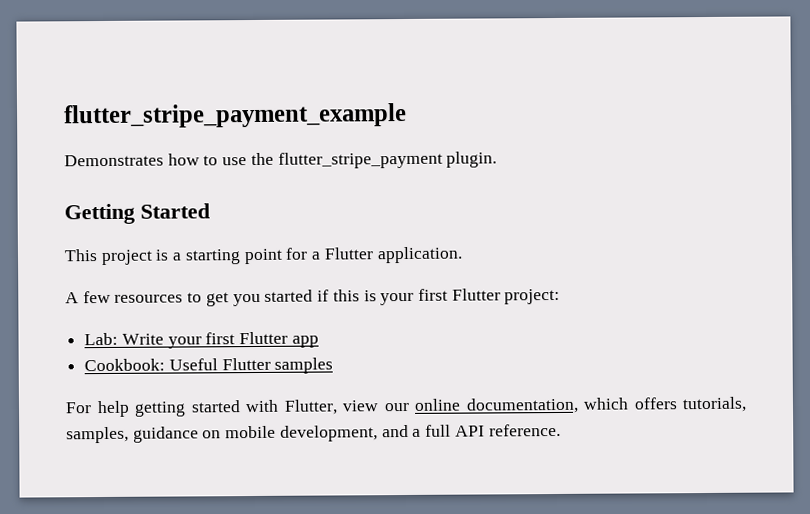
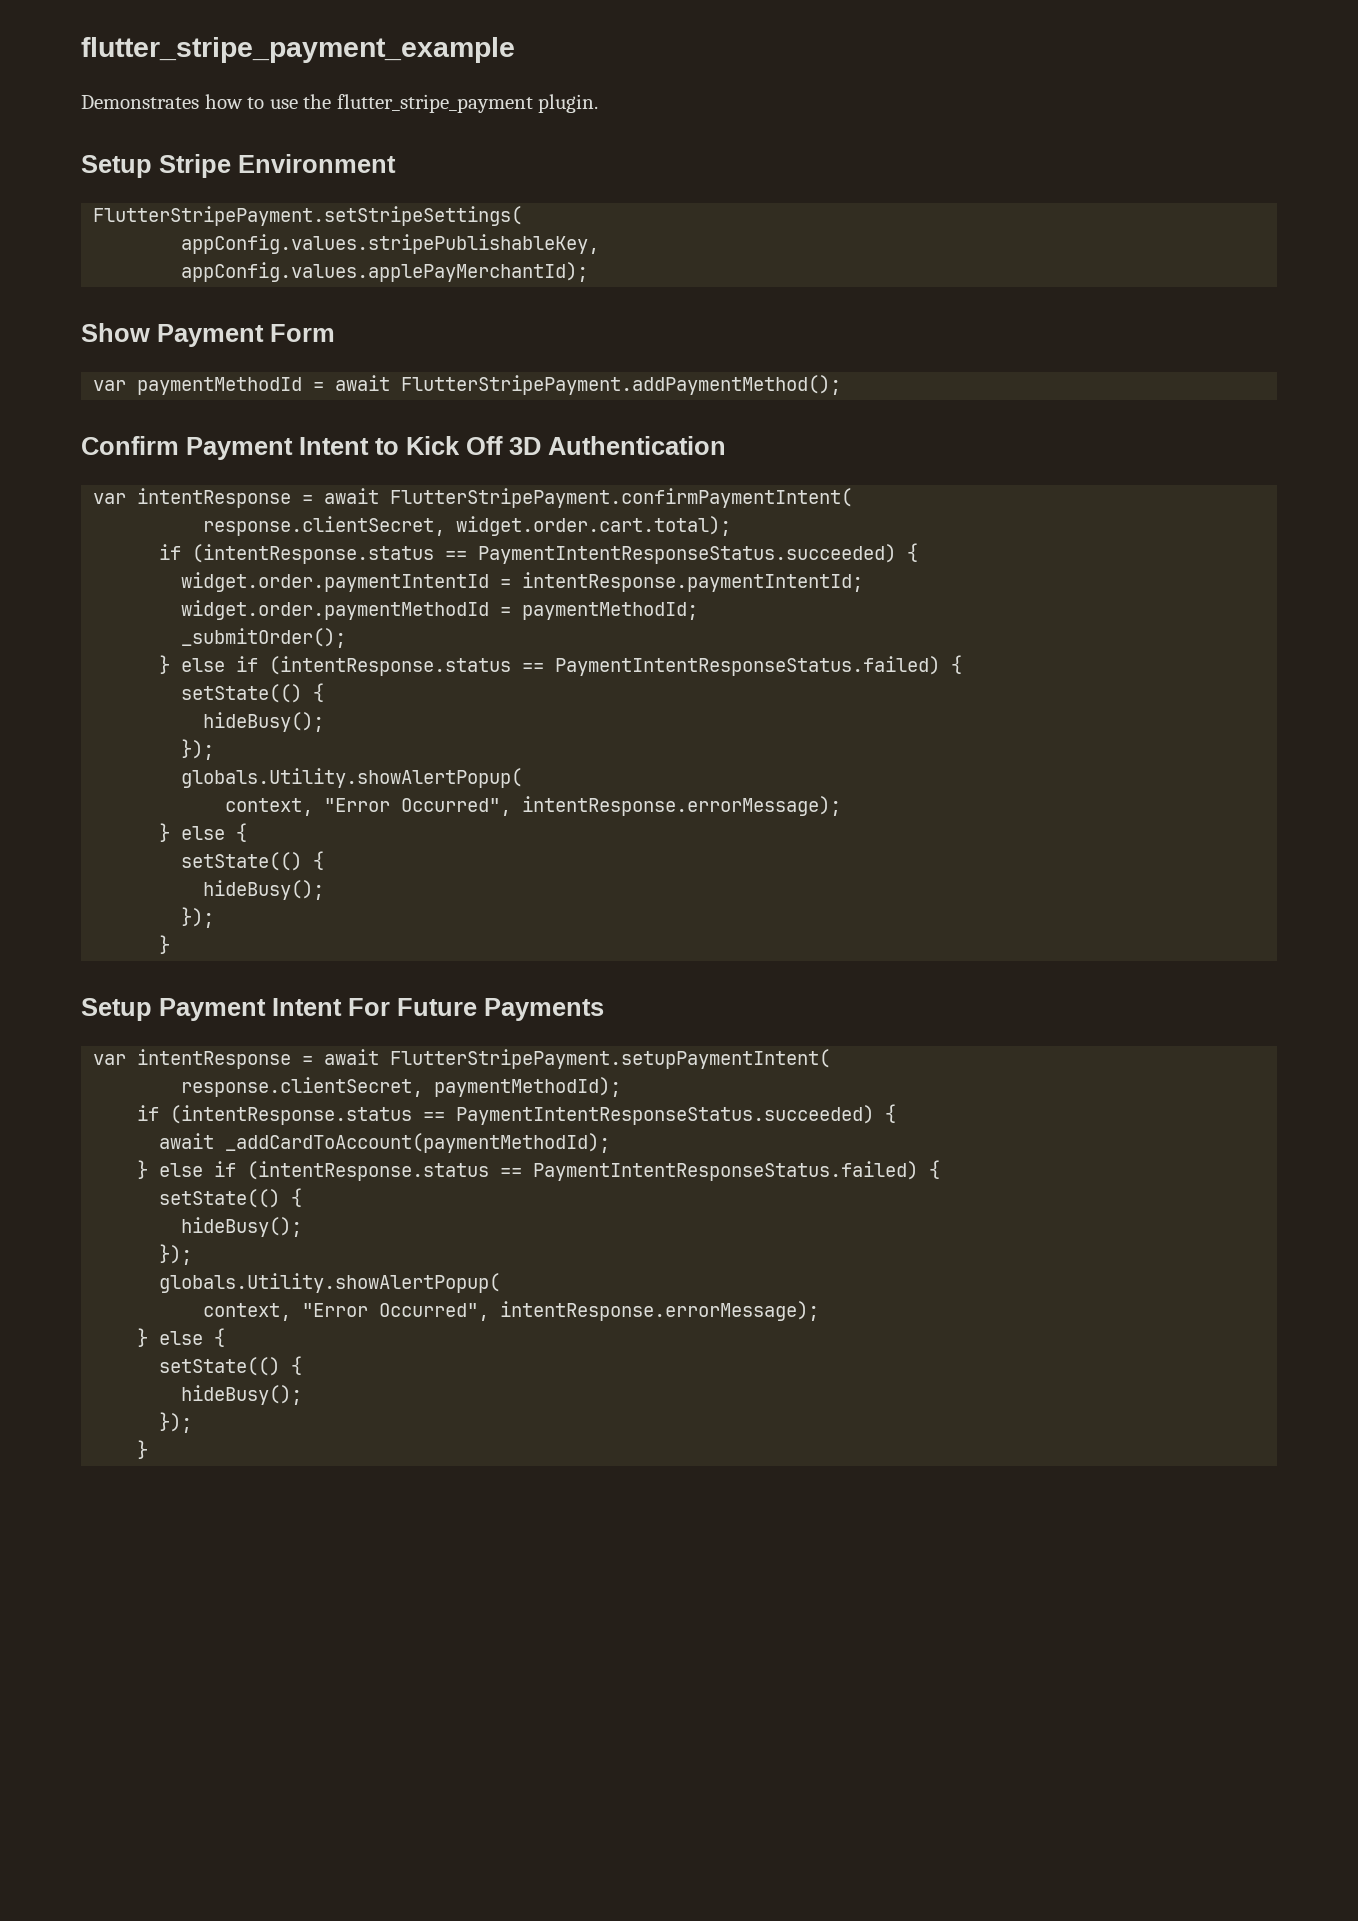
- Getting Started
- This project is a starting point for a Flutter application.
- A few resources to get you started if this is your first Flutter project:
- Lab: Write your first Flutter app
- Cookbook: Useful Flutter samples
- For help getting started with Flutter, view our online documentation, which offers tutorials, samples, guidance on mobile development, and a full API reference.
+ Setup Stripe Environment
+ FlutterStripePayment.setStripeSettings(
+ appConfig.values.stripePublishableKey,
+ appConfig.values.applePayMerchantId);
+ Show Payment Form
+ var paymentMethodId = await FlutterStripePayment.addPaymentMethod();
+ Confirm Payment Intent to Kick Off 3D Authentication
+ var intentResponse = await FlutterStripePayment.confirmPaymentIntent(
+ response.clientSecret, widget.order.cart.total);
+ if (intentResponse.status == PaymentIntentResponseStatus.succeeded) {
+ widget.order.paymentIntentId = intentResponse.paymentIntentId;
+ widget.order.paymentMethodId = paymentMethodId;
+ _submitOrder();
+ } else if (intentResponse.status == PaymentIntentResponseStatus.failed) {
+ setState(() {
+ hideBusy();
+ });
+ globals.Utility.showAlertPopup(
+ context, "Error Occurred", intentResponse.errorMessage);
+ } else {
+ setState(() {
+ hideBusy();
+ });
+ }
+ Setup Payment Intent For Future Payments
+ var intentResponse = await FlutterStripePayment.setupPaymentIntent(
+ response.clientSecret, paymentMethodId);
+ if (intentResponse.status == PaymentIntentResponseStatus.succeeded) {
+ await _addCardToAccount(paymentMethodId);
+ } else if (intentResponse.status == PaymentIntentResponseStatus.failed) {
+ setState(() {
+ hideBusy();
+ });
+ globals.Utility.showAlertPopup(
+ context, "Error Occurred", intentResponse.errorMessage);
+ } else {
+ setState(() {
+ hideBusy();
+ });
+ }

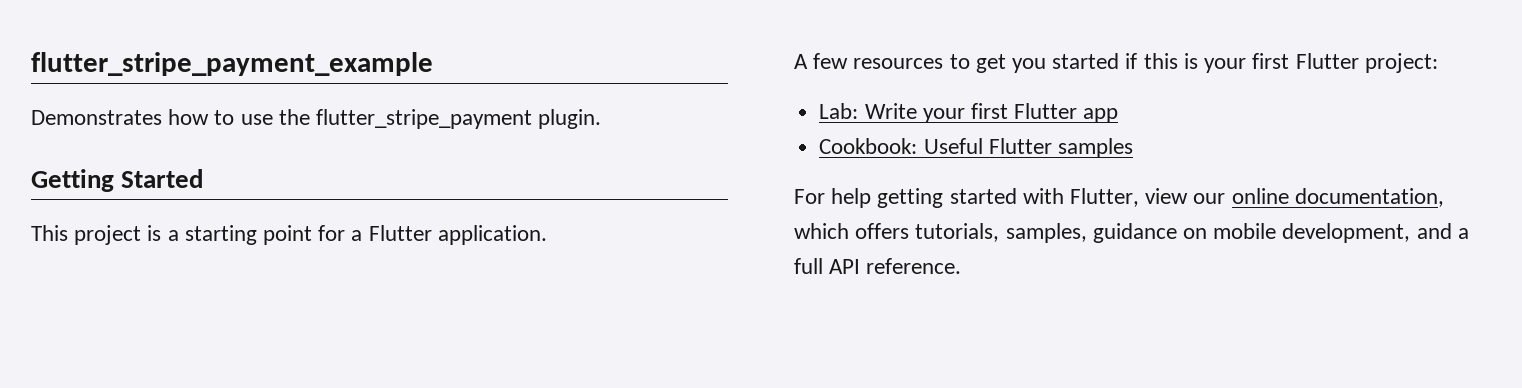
- Setup Stripe Environment
- FlutterStripePayment.setStripeSettings(
- appConfig.values.stripePublishableKey,
- appConfig.values.applePayMerchantId);
- Show Payment Form
- var paymentMethodId = await FlutterStripePayment.addPaymentMethod();
- Confirm Payment Intent to Kick Off 3D Authentication
- var intentResponse = await FlutterStripePayment.confirmPaymentIntent(
- response.clientSecret, widget.order.cart.total);
- if (intentResponse.status == PaymentIntentResponseStatus.succeeded) {
- widget.order.paymentIntentId = intentResponse.paymentIntentId;
- widget.order.paymentMethodId = paymentMethodId;
- _submitOrder();
- } else if (intentResponse.status == PaymentIntentResponseStatus.failed) {
- setState(() {
- hideBusy();
- });
- globals.Utility.showAlertPopup(
- context, "Error Occurred", intentResponse.errorMessage);
- } else {
- setState(() {
- hideBusy();
- });
- }
- Setup Payment Intent For Future Payments
- var intentResponse = await FlutterStripePayment.setupPaymentIntent(
- response.clientSecret, paymentMethodId);
- if (intentResponse.status == PaymentIntentResponseStatus.succeeded) {
- await _addCardToAccount(paymentMethodId);
- } else if (intentResponse.status == PaymentIntentResponseStatus.failed) {
- setState(() {
- hideBusy();
- });
- globals.Utility.showAlertPopup(
- context, "Error Occurred", intentResponse.errorMessage);
- } else {
- setState(() {
- hideBusy();
- });
- }
+ Getting Started
+ This project is a starting point for a Flutter application.
+ A few resources to get you started if this is your first Flutter project:
+ Lab: Write your first Flutter app
+ Cookbook: Useful Flutter samples
+ For help getting started with Flutter, view our online documentation, which offers tutorials, samples, guidance on mobile development, and a full API reference.

